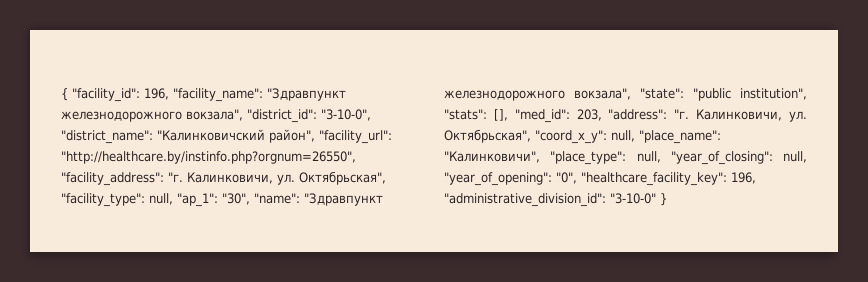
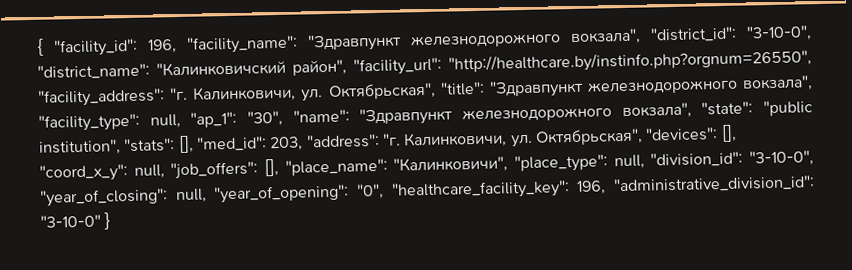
- { "facility_id": 196, "facility_name": "Здравпункт железнодорожного вокзала", "district_id": "3-10-0", "district_name": "Калинковичский район", "facility_url": "http://healthcare.by/instinfo.php?orgnum=26550", "facility_address": "г. Калинковичи, ул. Октябрьская", "facility_type": null, "ap_1": "30", "name": "Здравпункт железнодорожного вокзала", "state": "public institution", "stats": [], "med_id": 203, "address": "г. Калинковичи, ул. Октябрьская", "coord_x_y": null, "place_name": "Калинковичи", "place_type": null, "year_of_closing": null, "year_of_opening": "0", "healthcare_facility_key": 196, "administrative_division_id": "3-10-0" }
+ { "facility_id": 196, "facility_name": "Здравпункт железнодорожного вокзала", "district_id": "3-10-0", "district_name": "Калинковичский район", "facility_url": "http://healthcare.by/instinfo.php?orgnum=26550", "facility_address": "г. Калинковичи, ул. Октябрьская", "title": "Здравпункт железнодорожного вокзала", "facility_type": null, "ap_1": "30", "name": "Здравпункт железнодорожного вокзала", "state": "public institution", "stats": [], "med_id": 203, "address": "г. Калинковичи, ул. Октябрьская", "devices": [], "coord_x_y": null, "job_offers": [], "place_name": "Калинковичи", "place_type": null, "division_id": "3-10-0", "year_of_closing": null, "year_of_opening": "0", "healthcare_facility_key": 196, "administrative_division_id": "3-10-0" }

